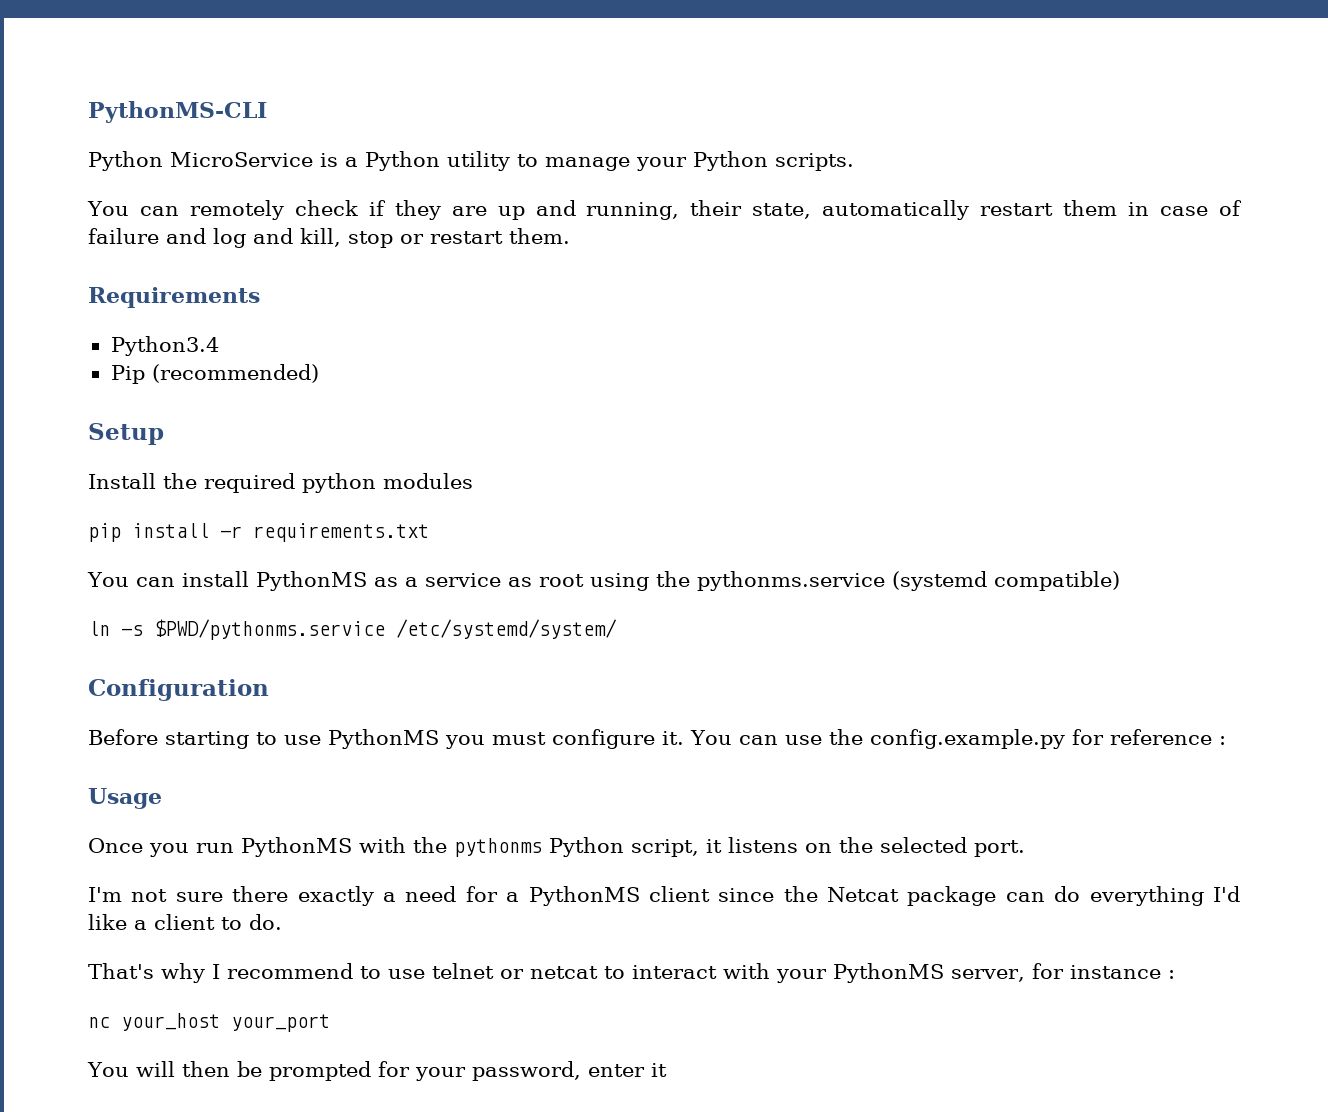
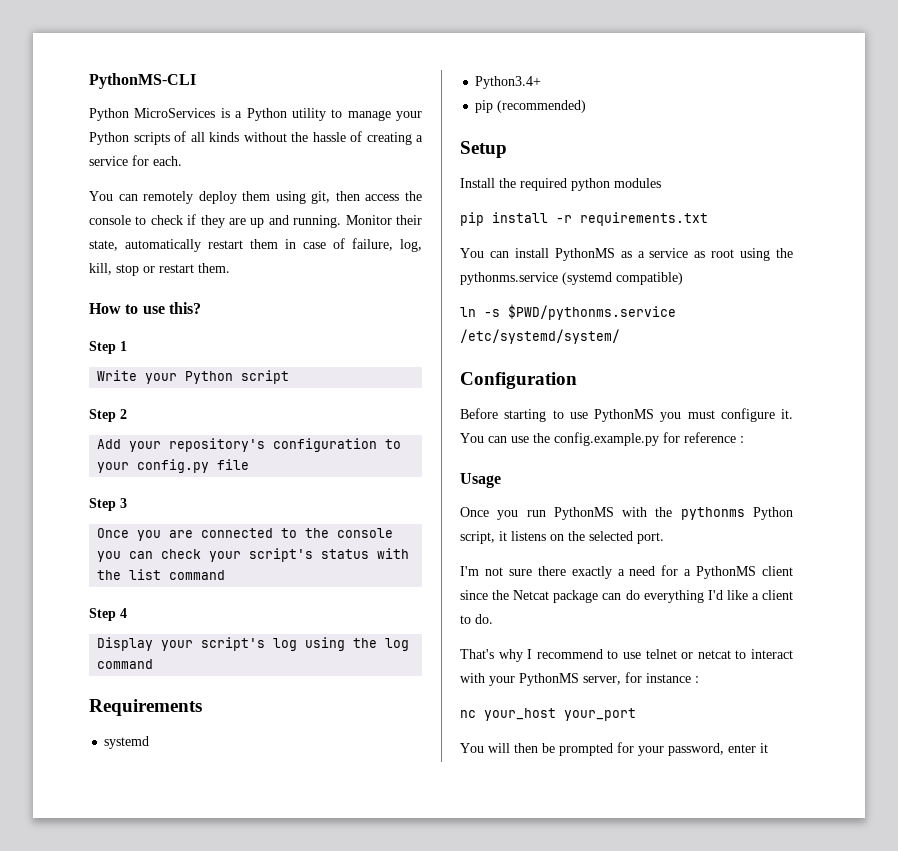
- Python MicroService is a Python utility to manage your Python scripts.
- You can remotely check if they are up and running, their state, automatically restart them in case of failure and log and kill, stop or restart them.
+ Python MicroServices is a Python utility to manage your Python scripts of all kinds without the hassle of creating a service for each.
+ You can remotely deploy them using git, then access the console to check if they are up and running. Monitor their state, automatically restart them in case of failure, log, kill, stop or restart them.
+ How to use this?
+ Step 1
+ Write your Python script
+ Step 2
+ Add your repository's configuration to your config.py file
+ Step 3
+ Once you are connected to the console you can check your script's status with the list command
+ Step 4
+ Display your script's log using the log command
  Requirements
- Python3.4
- Pip (recommended)
+ systemd
+ Python3.4+
+ pip (recommended)

